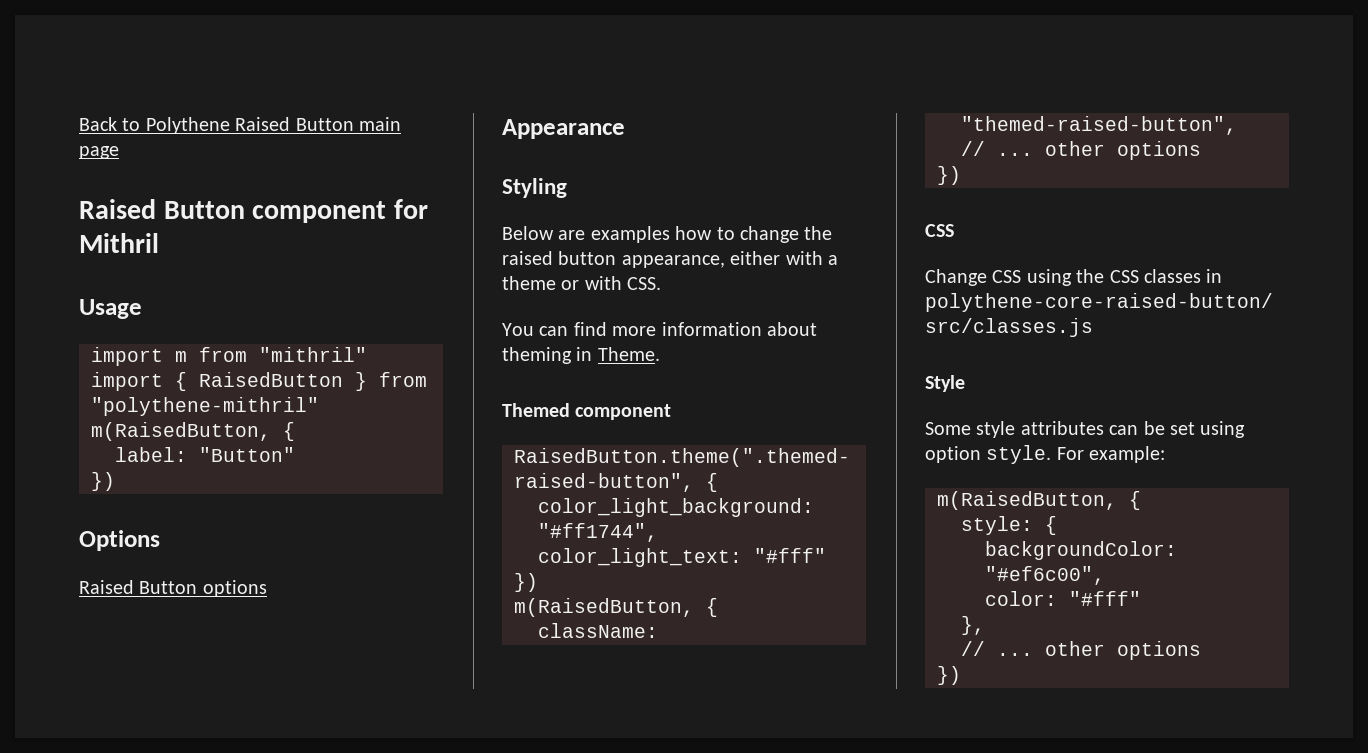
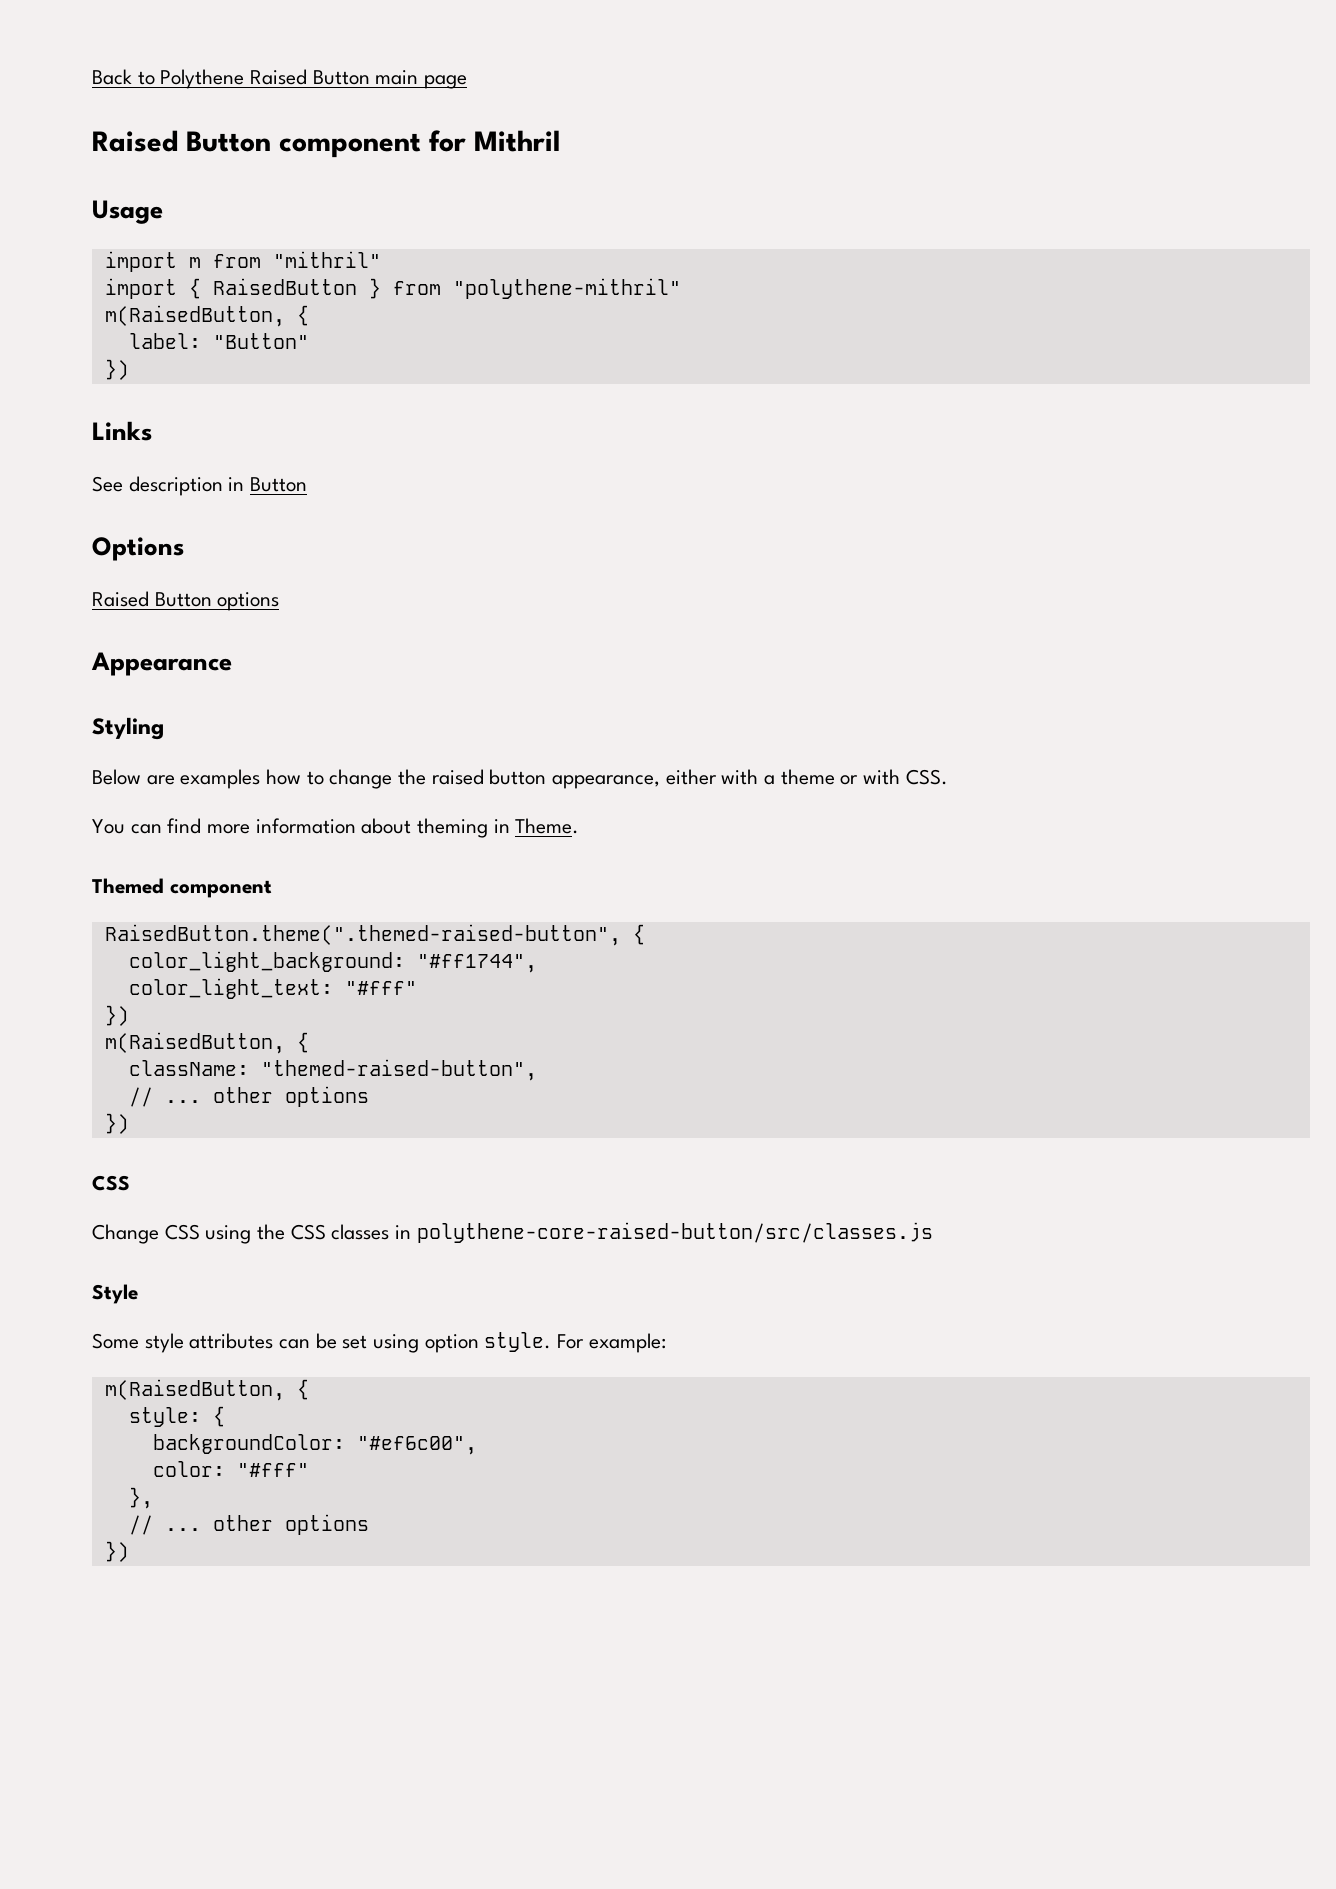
+ Links
+ See description in Button

